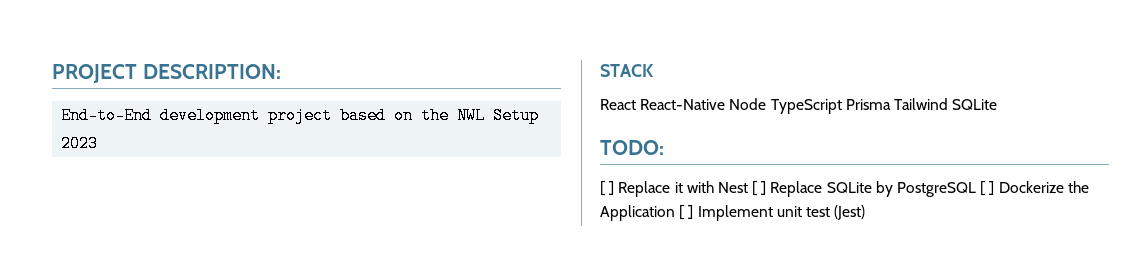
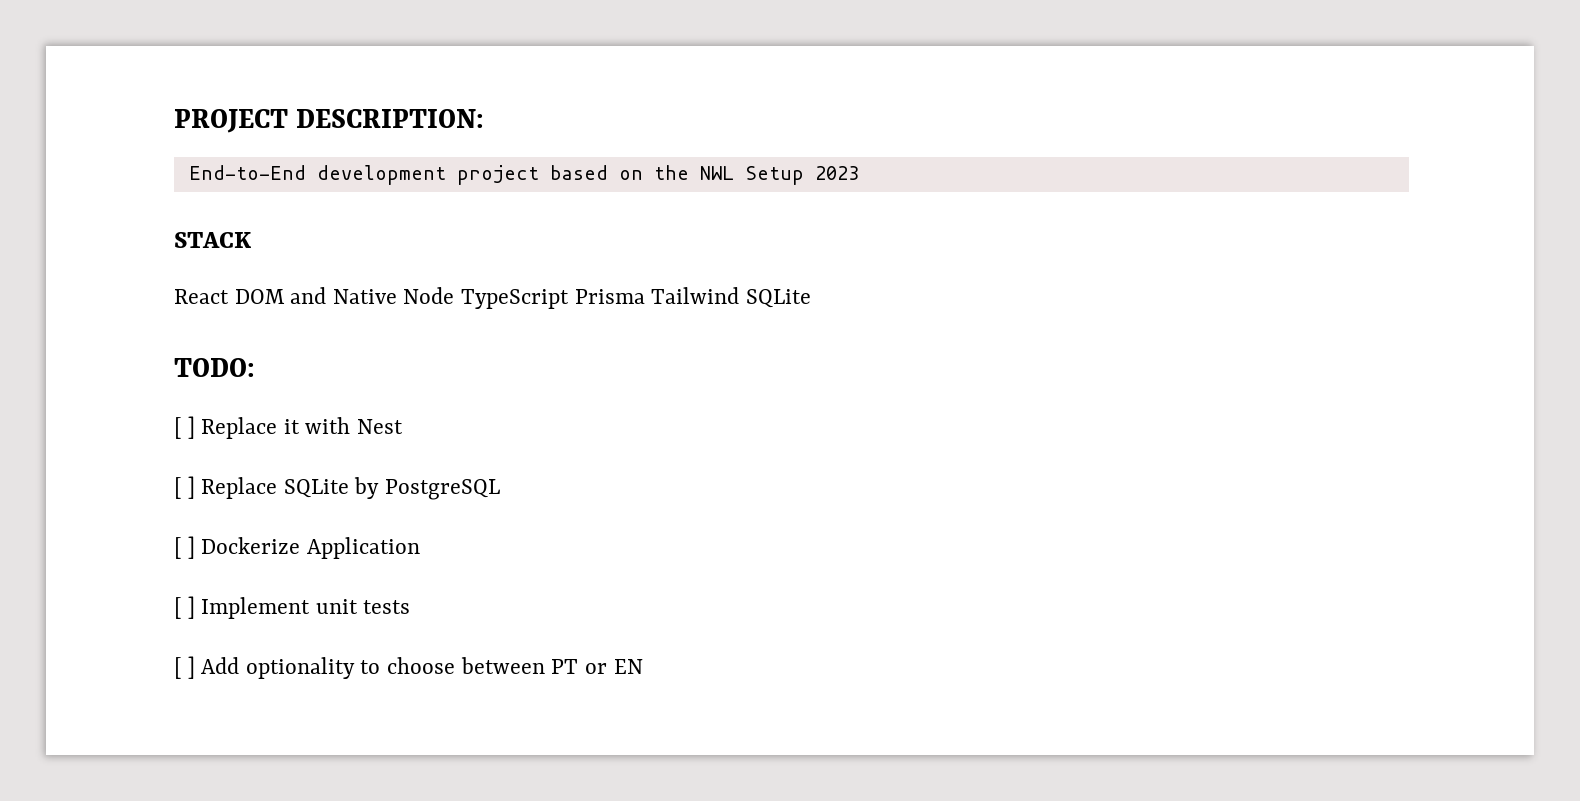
- React React-Native Node TypeScript Prisma Tailwind SQLite
+ React DOM and Native Node TypeScript Prisma Tailwind SQLite
- [ ] Replace it with Nest [ ] Replace SQLite by PostgreSQL [ ] Dockerize the Application [ ] Implement unit test (Jest)
+ [ ] Replace it with Nest
+ [ ] Replace SQLite by PostgreSQL
+ [ ] Dockerize Application
+ [ ] Implement unit tests
+ [ ] Add optionality to choose between PT or EN

